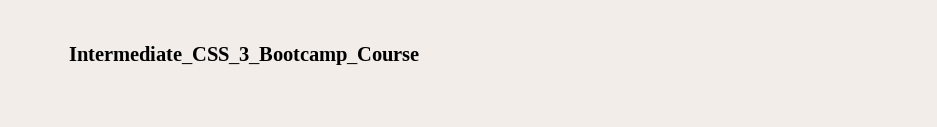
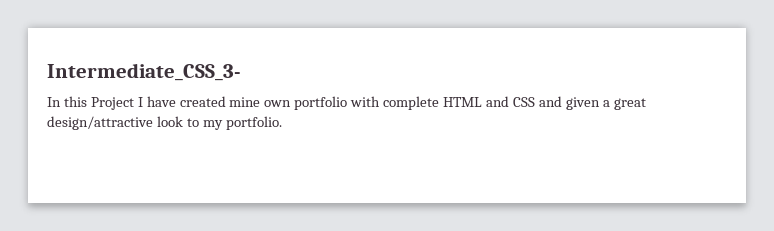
- Intermediate_CSS_3_Bootcamp_Course
+ Intermediate_CSS_3-
+ In this Project I have created mine own portfolio with complete HTML and CSS and given a great design/attractive look to my portfolio.

